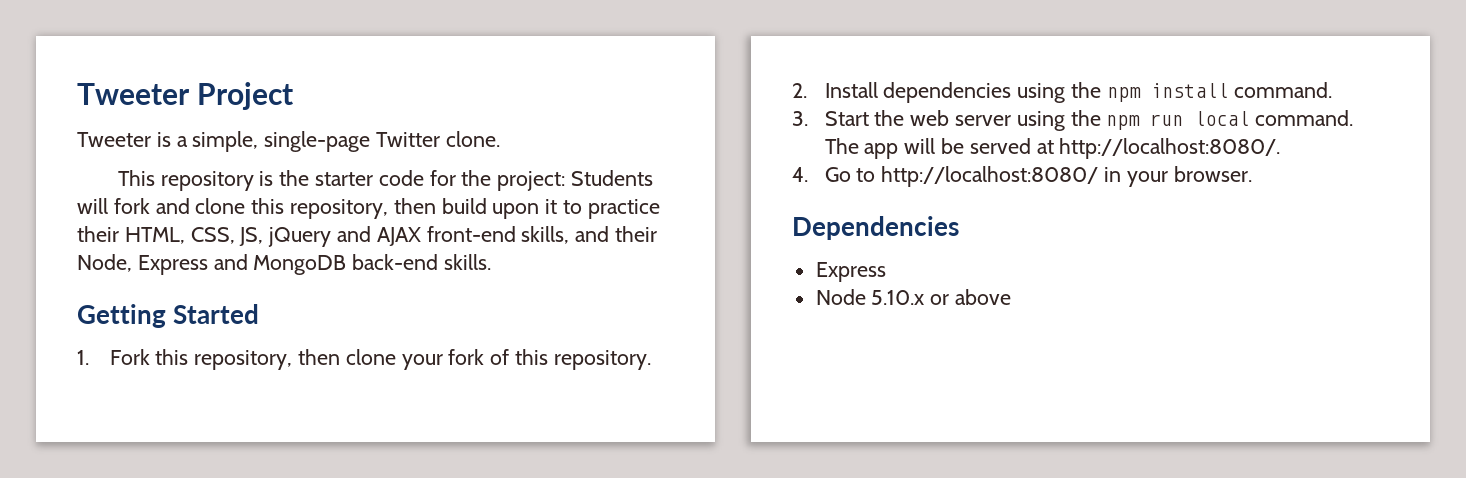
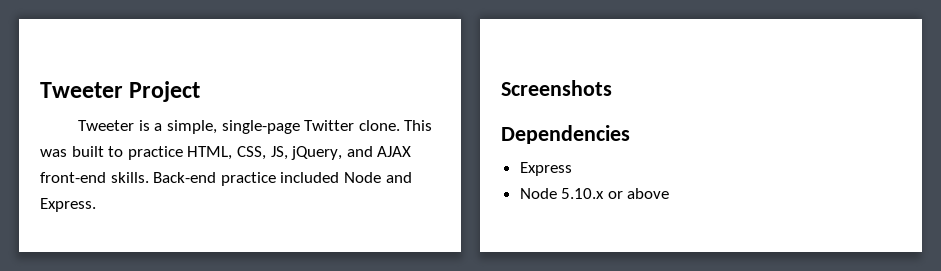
- Tweeter is a simple, single-page Twitter clone.
- This repository is the starter code for the project: Students will fork and clone this repository, then build upon it to practice their HTML, CSS, JS, jQuery and AJAX front-end skills, and their Node, Express and MongoDB back-end skills.
- Getting Started
- 1. Fork this repository, then clone your fork of this repository.
- 2. Install dependencies using the npm install command.
- 3. Start the web server using the npm run local command. The app will be served at http://localhost:8080/.
- 4. Go to http://localhost:8080/ in your browser.
+ Tweeter is a simple, single-page Twitter clone. This was built to practice HTML, CSS, JS, jQuery, and AJAX front-end skills. Back-end practice included Node and Express.
+ Screenshots

